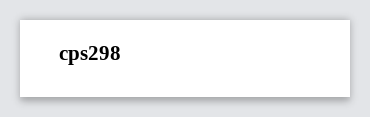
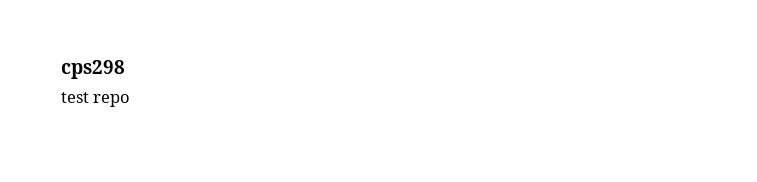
+ test repo

